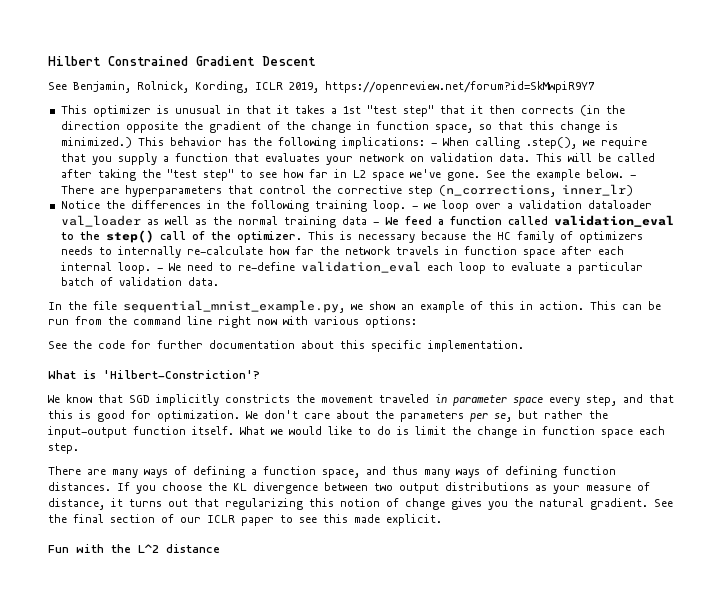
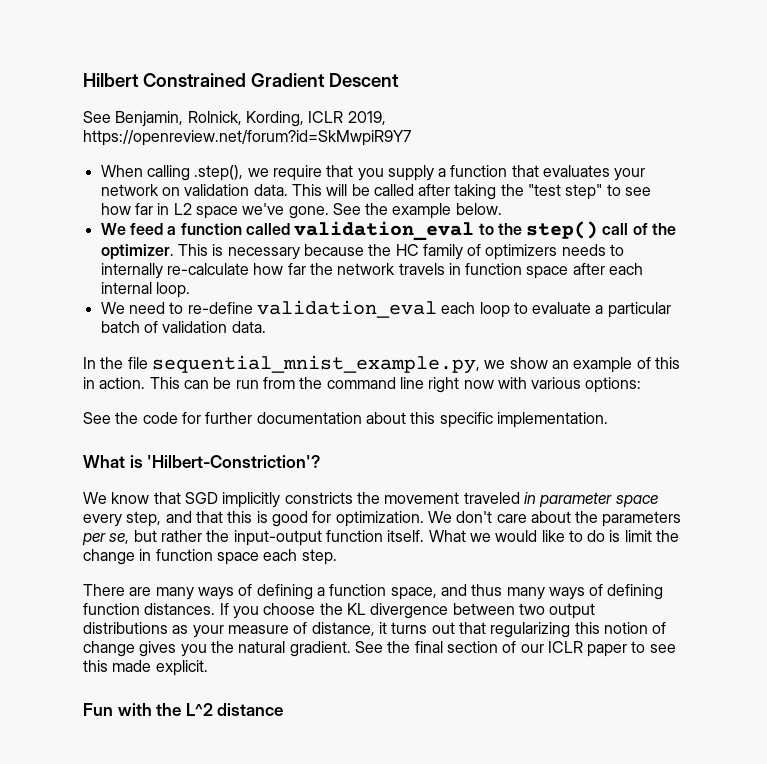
- This optimizer is unusual in that it takes a 1st "test step" that it then corrects (in the direction opposite the gradient of the change in function space, so that this change is minimized.) This behavior has the following implications: - When calling .step(), we require that you supply a function that evaluates your network on validation data.
+ When calling .step(), we require that you supply a function that evaluates your network on validation data.
- See the example below. - There are hyperparameters that control the corrective step (n_corrections, inner_lr)
- Notice the differences in the following training loop. - we loop over a validation dataloader val_loader as well as the normal training data - We feed a function called validation_eval to the step() call of the optimizer.
+ See the example below.
+ We feed a function called validation_eval to the step() call of the optimizer.
- This is necessary because the HC family of optimizers needs to internally re-calculate how far the network travels in function space after each internal loop. - We need to re-define validation_eval each loop to evaluate a particular batch of validation data.
+ This is necessary because the HC family of optimizers needs to internally re-calculate how far the network travels in function space after each internal loop.
+ We need to re-define validation_eval each loop to evaluate a particular batch of validation data.

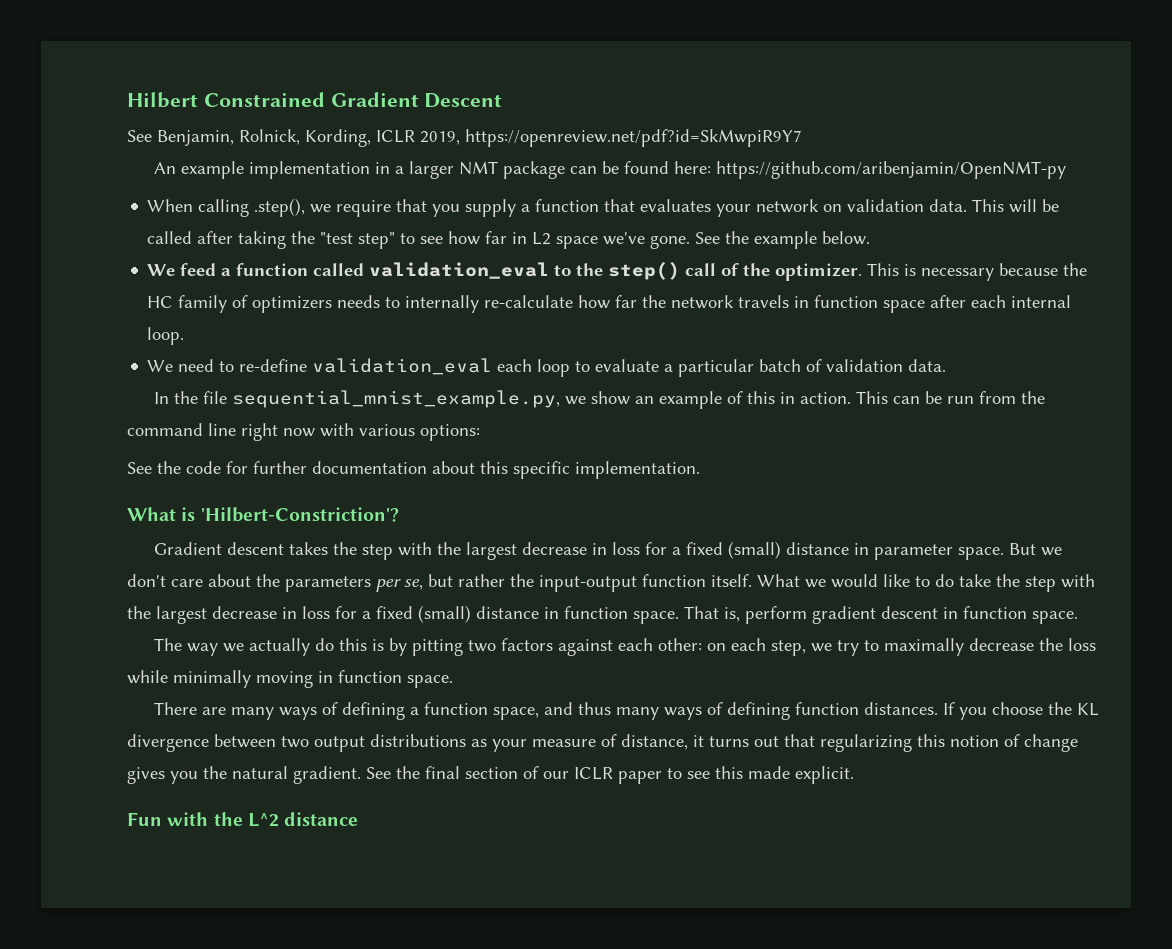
- See Benjamin, Rolnick, Kording, ICLR 2019, https://openreview.net/forum?id=SkMwpiR9Y7
+ See Benjamin, Rolnick, Kording, ICLR 2019, https://openreview.net/pdf?id=SkMwpiR9Y7
+ An example implementation in a larger NMT package can be found here: https://github.com/aribenjamin/OpenNMT-py
- We know that SGD implicitly constricts the movement traveled in parameter space every step, and that this is good for optimization. We don't care about the parameters per se, but rather the input-output function itself.
+ Gradient descent takes the step with the largest decrease in loss for a fixed (small) distance in parameter space. But we don't care about the parameters per se, but rather the input-output function itself.
- What we would like to do is limit the change in function space each step.
+ What we would like to do take the step with the largest decrease in loss for a fixed (small) distance in function space. That is, perform gradient descent in function space.
+ The way we actually do this is by pitting two factors against each other: on each step, we try to maximally decrease the loss while minimally moving in function space.

